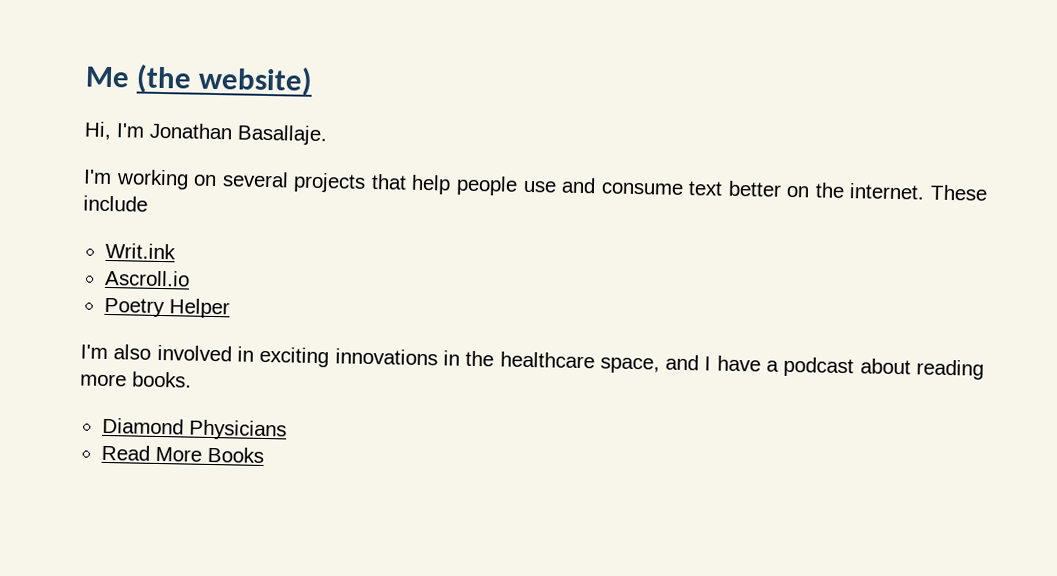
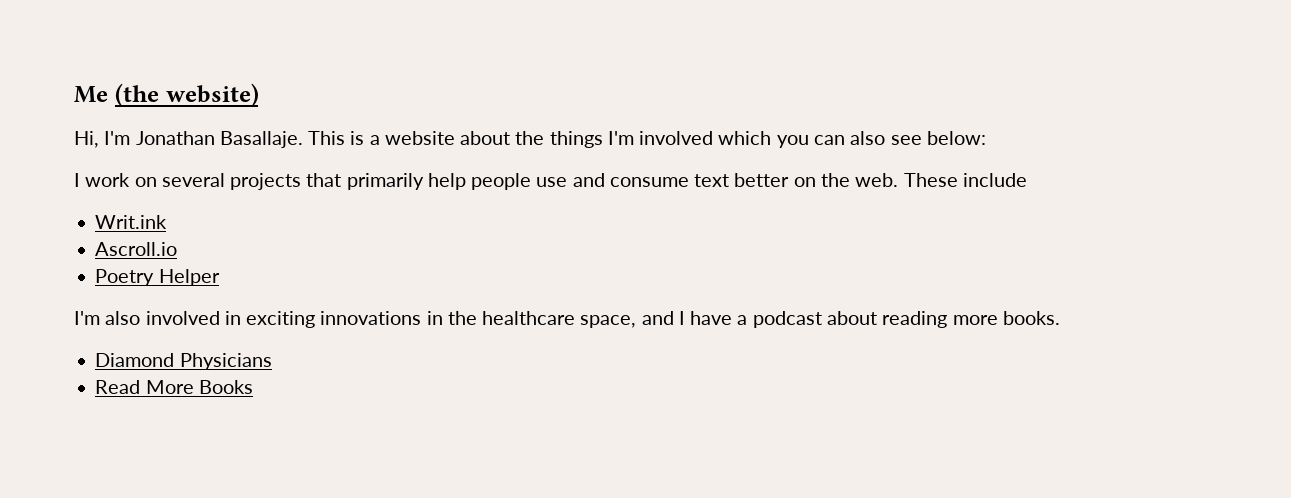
- Hi, I'm Jonathan Basallaje.
- I'm working on several projects that help people use and consume text better on the internet.
+ Hi, I'm Jonathan Basallaje. This is a website about the things I'm involved which you can also see below:
+ I work on several projects that primarily help people use and consume text better on the web.

